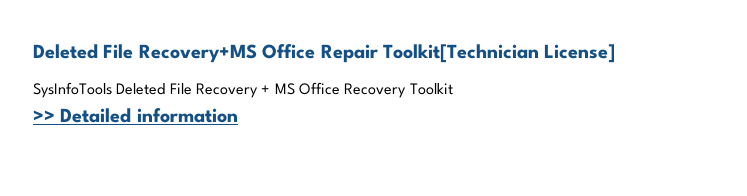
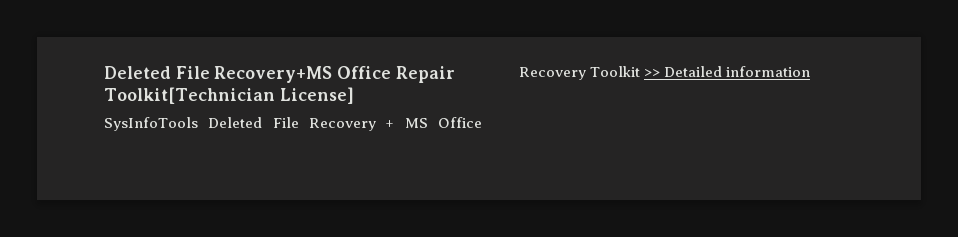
- SysInfoTools Deleted File Recovery + MS Office Recovery Toolkit
- >> Detailed information
+ SysInfoTools Deleted File Recovery + MS Office Recovery Toolkit >> Detailed information

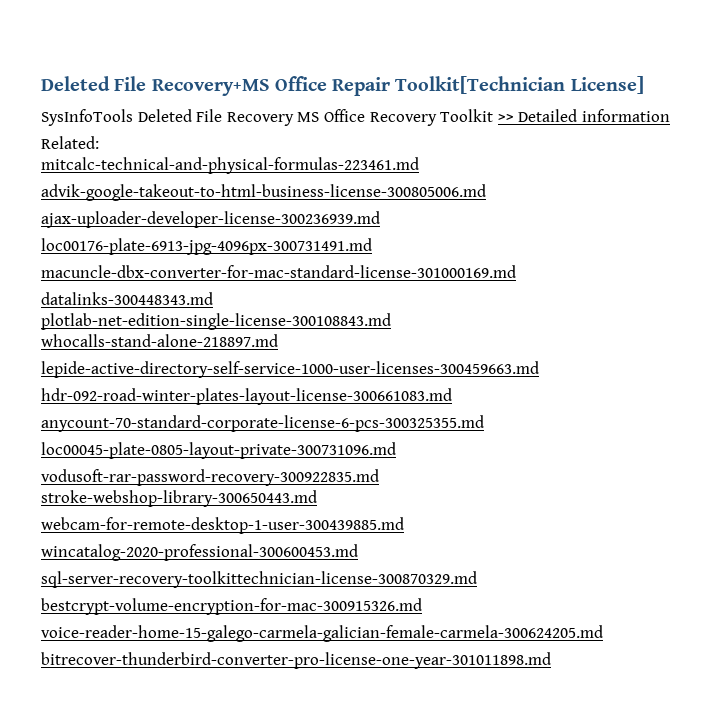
- SysInfoTools Deleted File Recovery + MS Office Recovery Toolkit >> Detailed information
+ SysInfoTools Deleted File Recovery MS Office Recovery Toolkit >> Detailed information
+ Related:
+ mitcalc-technical-and-physical-formulas-223461.md
+ advik-google-takeout-to-html-business-license-300805006.md
+ ajax-uploader-developer-license-300236939.md
+ loc00176-plate-6913-jpg-4096px-300731491.md
+ macuncle-dbx-converter-for-mac-standard-license-301000169.md
+ datalinks-300448343.md
+ plotlab-net-edition-single-license-300108843.md
+ whocalls-stand-alone-218897.md
+ lepide-active-directory-self-service-1000-user-licenses-300459663.md
+ hdr-092-road-winter-plates-layout-license-300661083.md
+ anycount-70-standard-corporate-license-6-pcs-300325355.md
+ loc00045-plate-0805-layout-private-300731096.md
+ vodusoft-rar-password-recovery-300922835.md
+ stroke-webshop-library-300650443.md
+ webcam-for-remote-desktop-1-user-300439885.md
+ wincatalog-2020-professional-300600453.md
+ sql-server-recovery-toolkittechnician-license-300870329.md
+ bestcrypt-volume-encryption-for-mac-300915326.md
+ voice-reader-home-15-galego-carmela-galician-female-carmela-300624205.md
+ bitrecover-thunderbird-converter-pro-license-one-year-301011898.md

